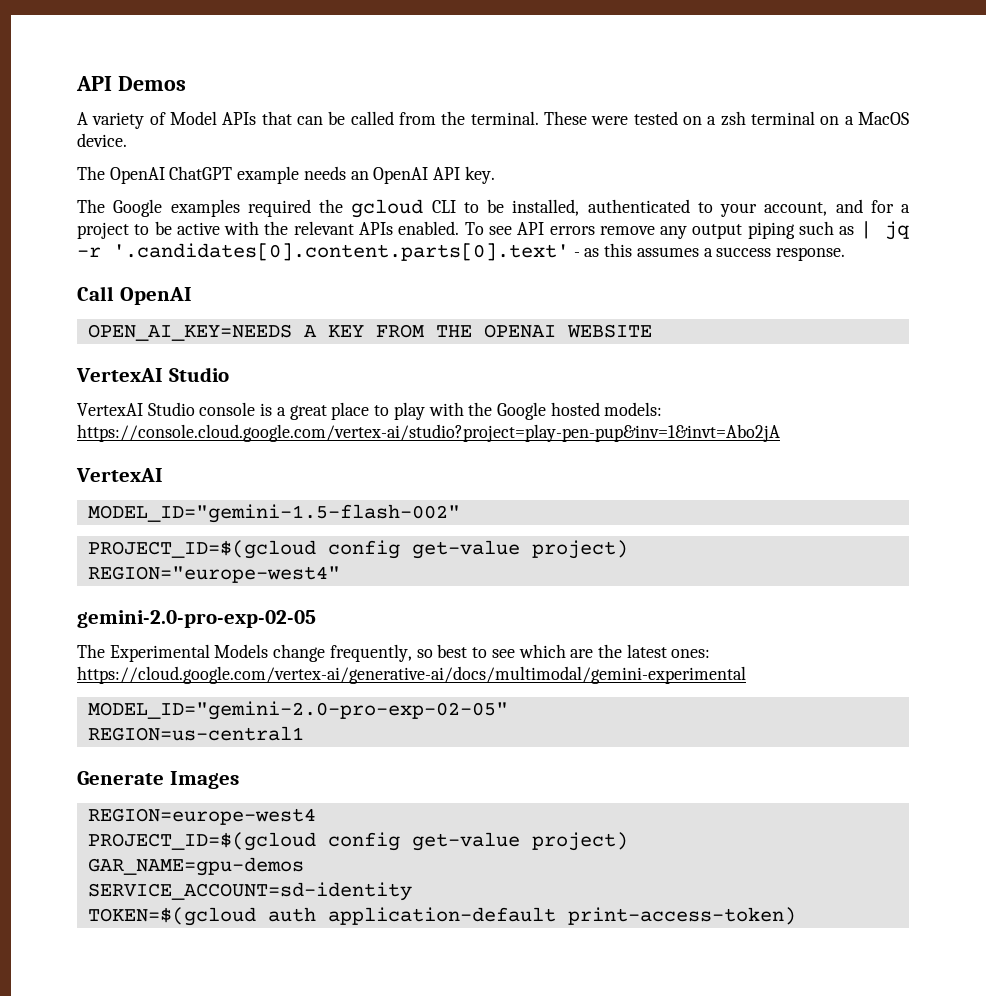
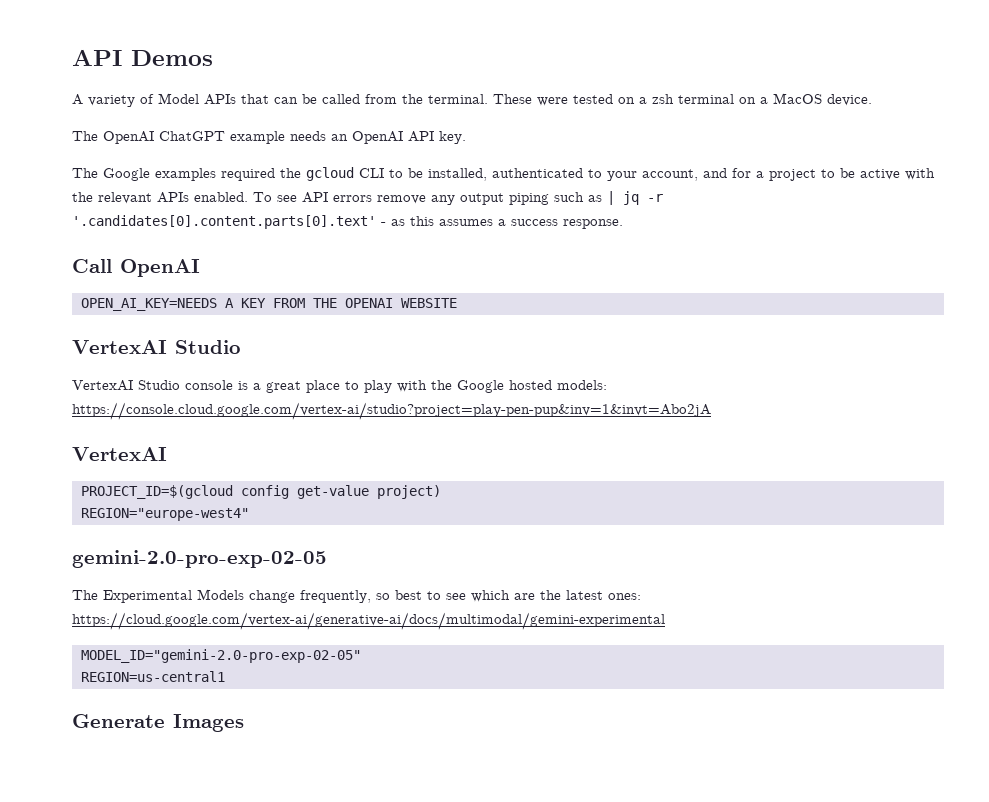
- MODEL_ID="gemini-1.5-flash-002"
- REGION=europe-west4
- PROJECT_ID=$(gcloud config get-value project)
- GAR_NAME=gpu-demos
- SERVICE_ACCOUNT=sd-identity
- TOKEN=$(gcloud auth application-default print-access-token)

